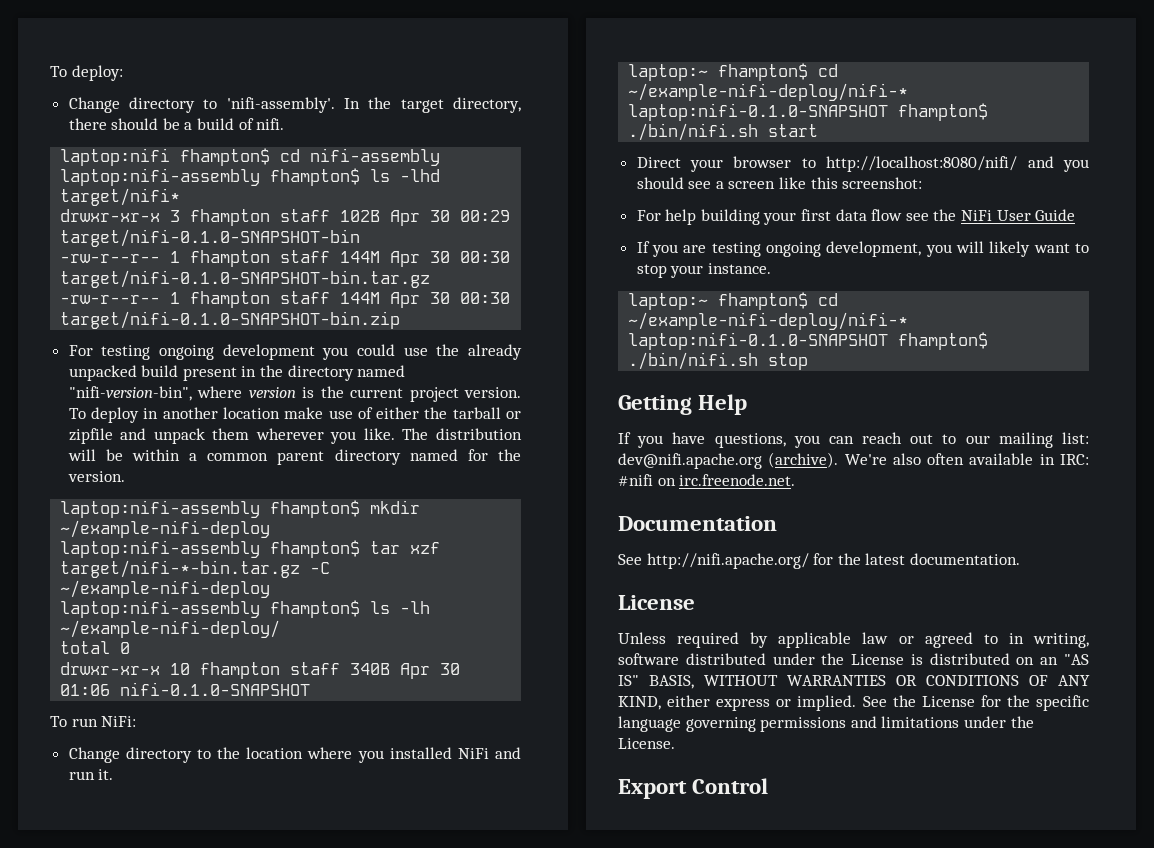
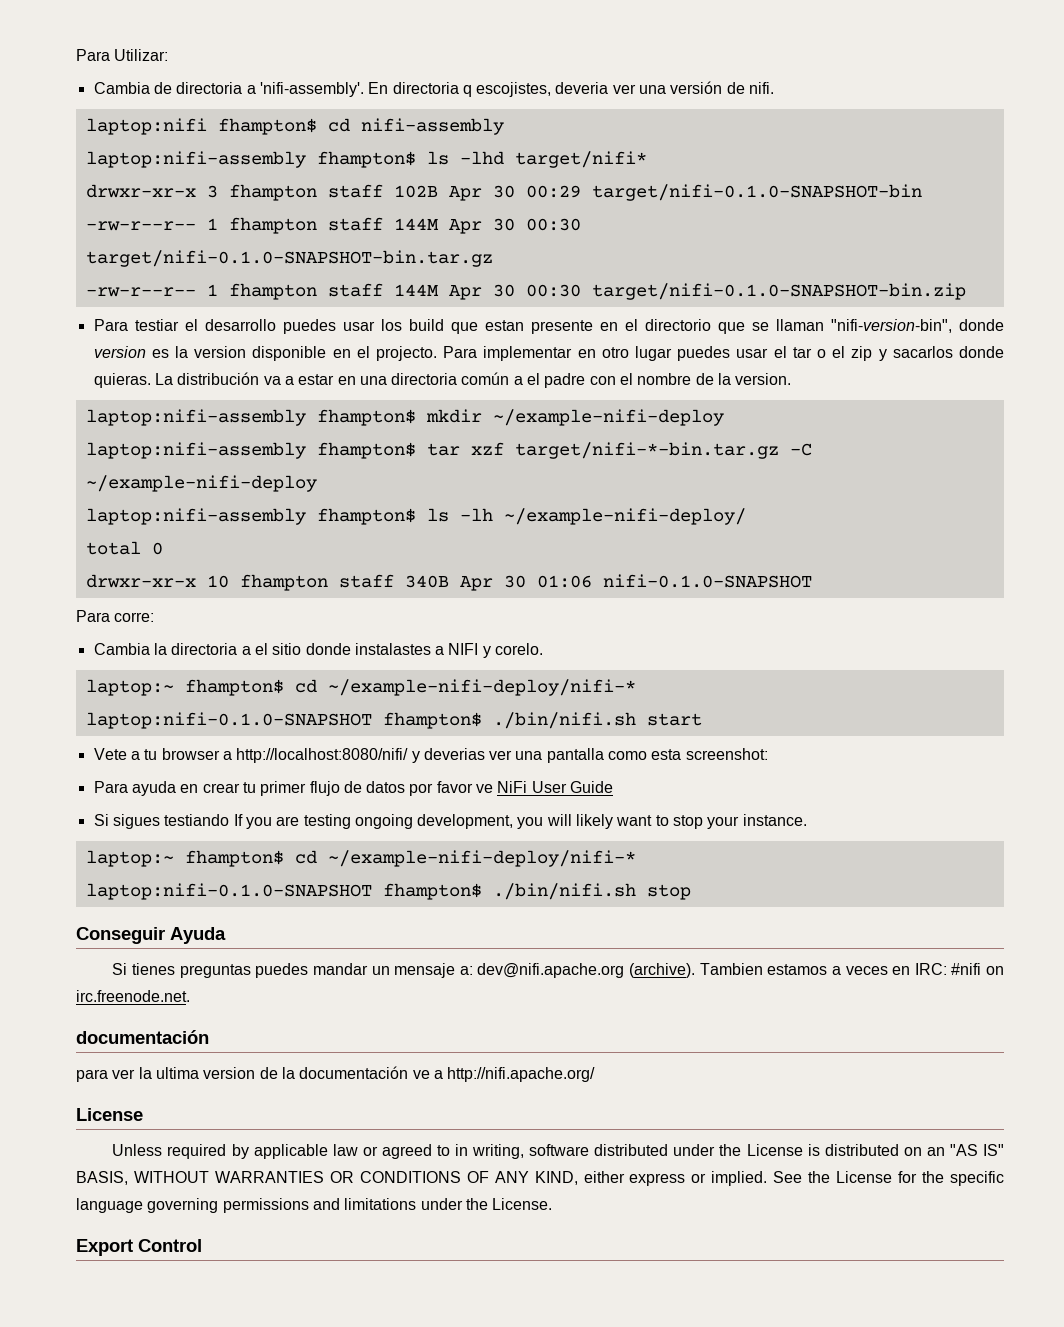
- To deploy:
- Change directory to 'nifi-assembly'. In the target directory, there should be a build of nifi.
+ Para Utilizar:
+ Cambia de directoria a 'nifi-assembly'. En directoria q escojistes, deveria ver una versión de nifi.
- For testing ongoing development you could use the already unpacked build present in the directory named "nifi-version-bin", where version is the current project version. To deploy in another location make use of either the tarball or zipfile and unpack them wherever you like. The distribution will be within a common parent directory named for the version.
+ Para testiar el desarrollo puedes usar los build que estan presente en el directorio que se llaman "nifi-version-bin", donde version es la version disponible en el projecto. Para implementar en otro lugar puedes usar el tar o el zip y sacarlos donde quieras. La distribución va a estar en una directoria común a el padre con el nombre de la version.
- To run NiFi:
- Change directory to the location where you installed NiFi and run it.
+ Para corre:
+ Cambia la directoria a el sitio donde instalastes a NIFI y corelo.
- Direct your browser to http://localhost:8080/nifi/ and you should see a screen like this screenshot:
- For help building your first data flow see the NiFi User Guide
+ Vete a tu browser a http://localhost:8080/nifi/ y deverias ver una pantalla como esta screenshot:
+ Para ayuda en crear tu primer flujo de datos por favor ve NiFi User Guide
- If you are testing ongoing development, you will likely want to stop your instance.
+ Si sigues testiando If you are testing ongoing development, you will likely want to stop your instance.
- Getting Help
- If you have questions, you can reach out to our mailing list: dev@nifi.apache.org (archive). We're also often available in IRC: #nifi on irc.freenode.net.
- Documentation
- See http://nifi.apache.org/ for the latest documentation.
+ Conseguir Ayuda
+ Si tienes preguntas puedes mandar un mensaje a: dev@nifi.apache.org (archive). Tambien estamos a veces en IRC: #nifi on irc.freenode.net.
+ documentación
+ para ver la ultima version de la documentación ve a http://nifi.apache.org/

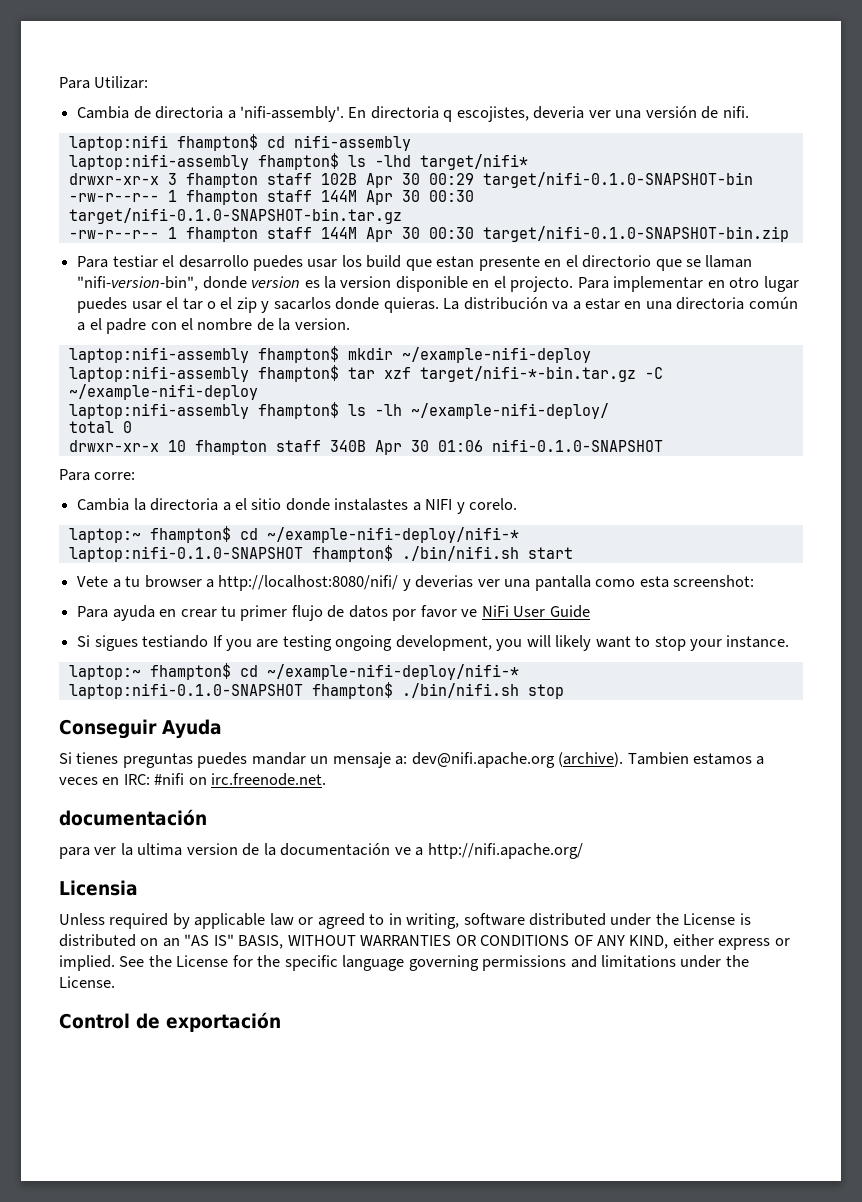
  para ver la ultima version de la documentación ve a http://nifi.apache.org/
- License
+ Licensia
- Export Control
+ Control de exportación

